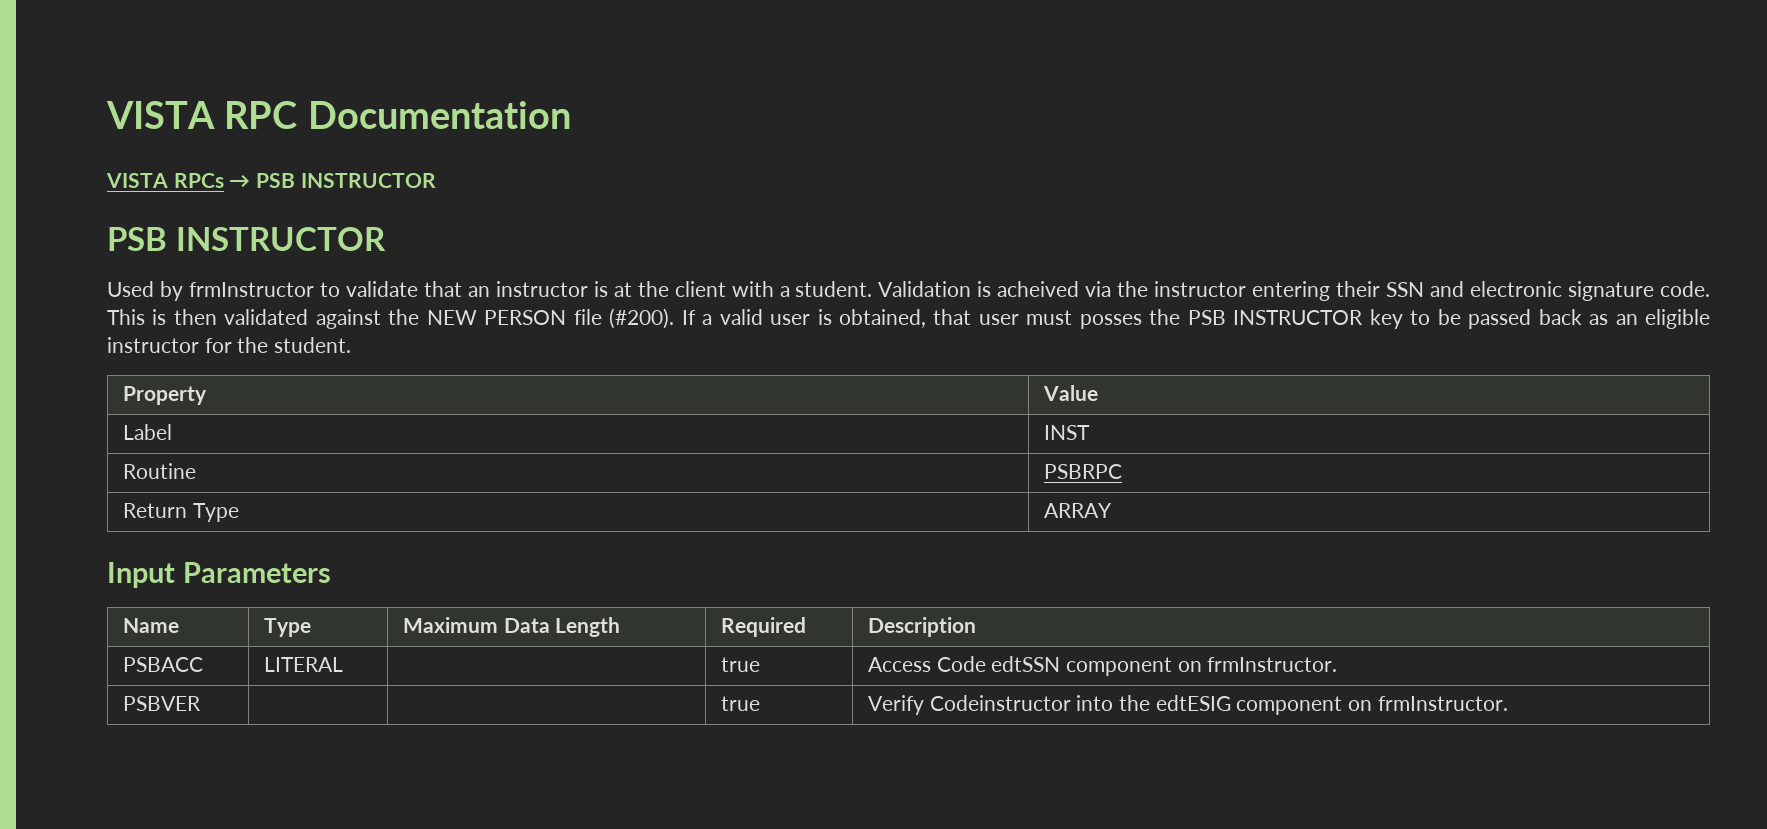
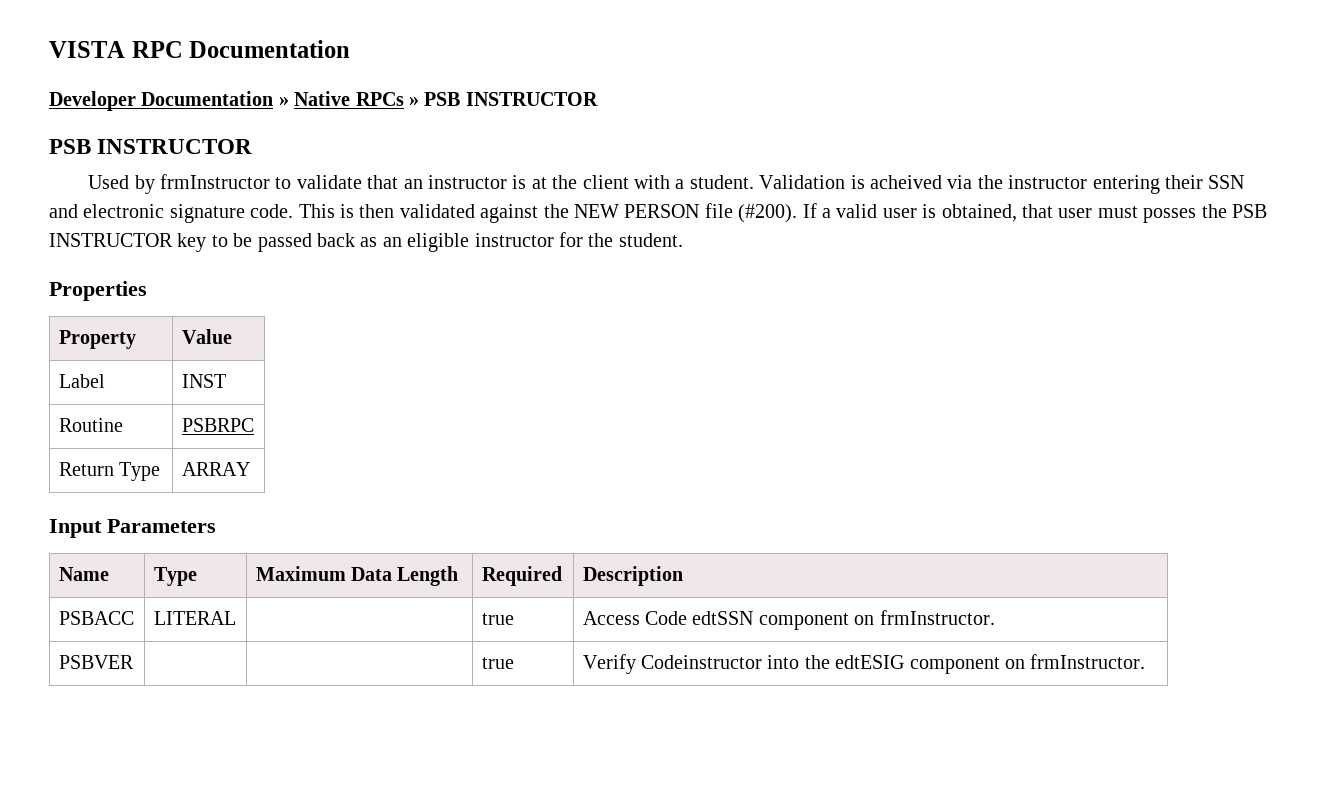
- VISTA RPCs → PSB INSTRUCTOR
+ Developer Documentation » Native RPCs » PSB INSTRUCTOR
+ Properties

